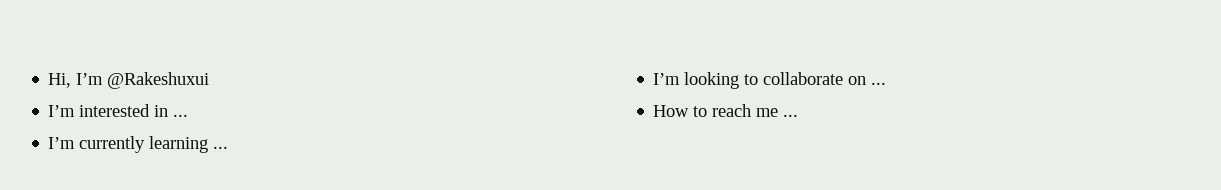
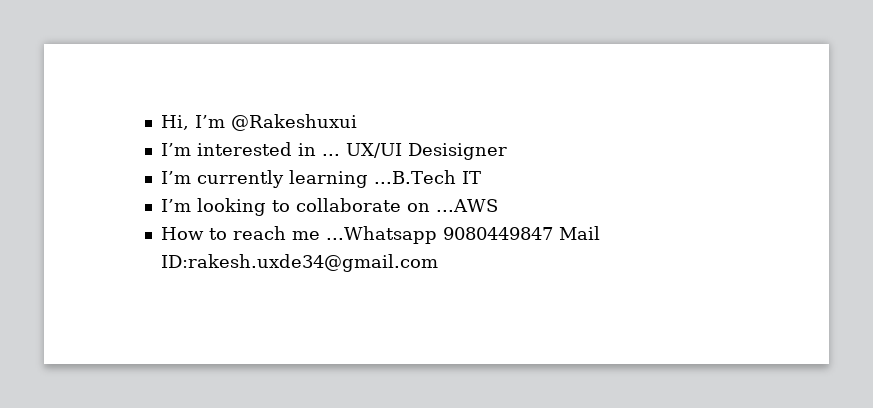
+ UX/UI Desisigner
- I’m currently learning ...
+ I’m currently learning ...B.Tech IT
- I’m looking to collaborate on ...
+ I’m looking to collaborate on ...AWS
- How to reach me ...
+ How to reach me ...Whatsapp 9080449847 Mail ID:rakesh.uxde34@gmail.com

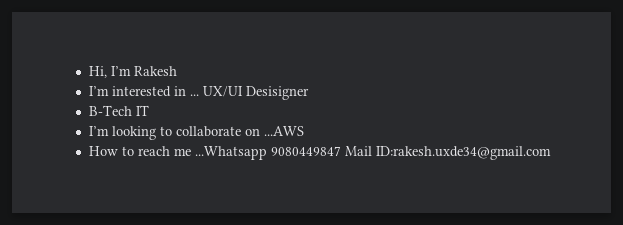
- Hi, I’m @Rakeshuxui
+ Hi, I’m Rakesh
- I’m currently learning ...B.Tech IT
+ B-Tech IT

